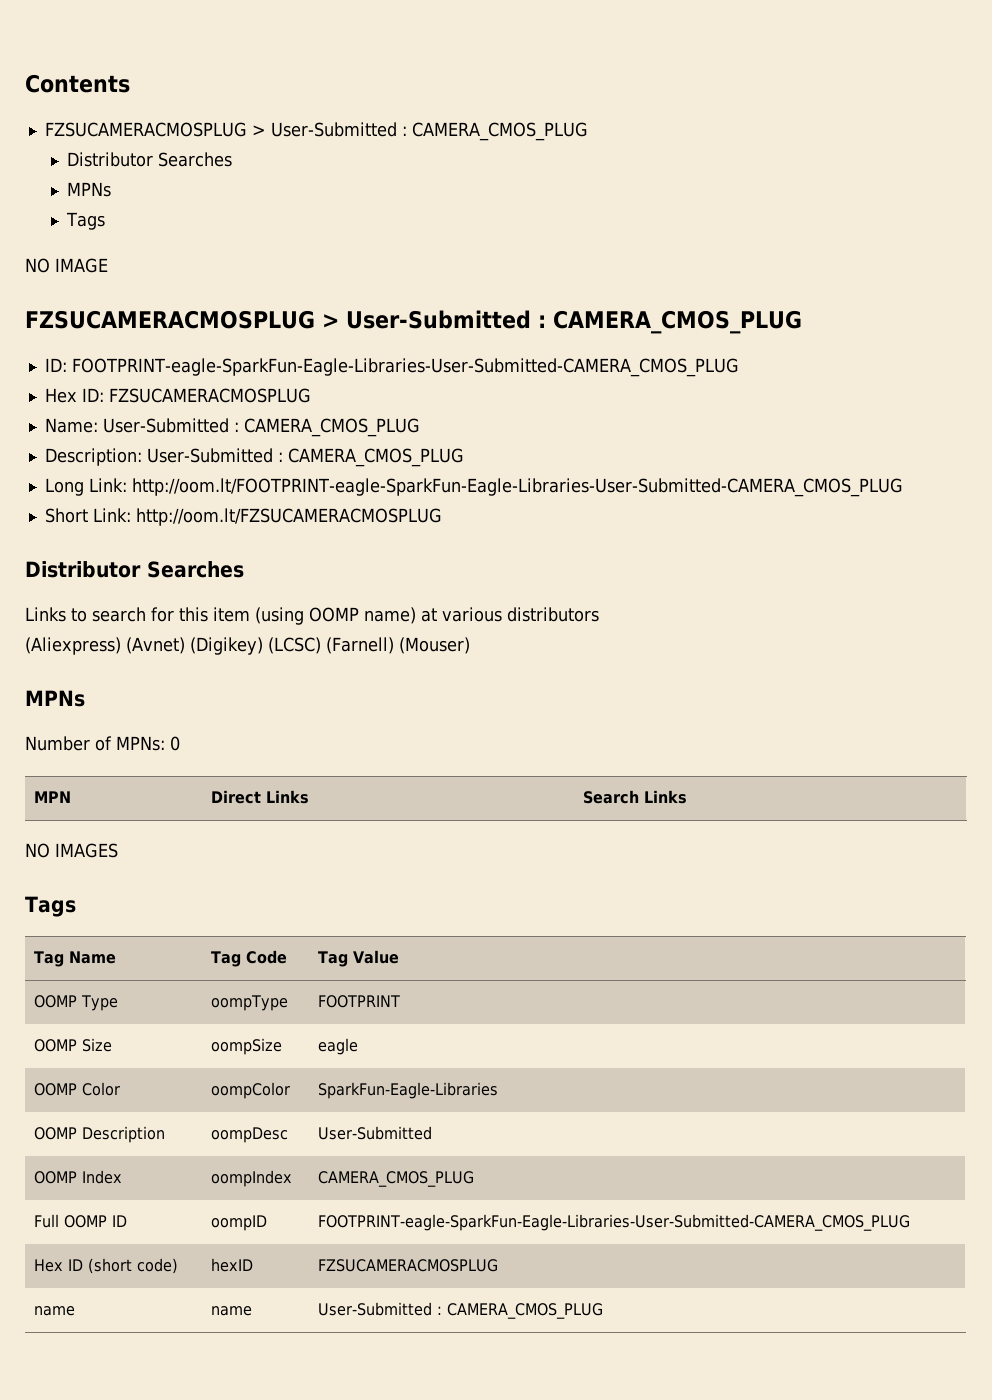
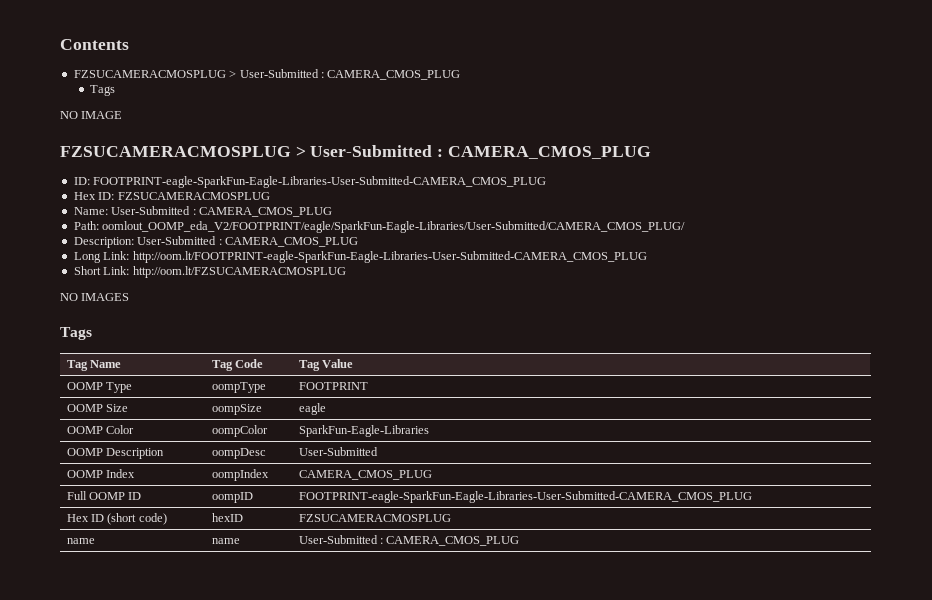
  Contents
  FZSUCAMERACMOSPLUG > User-Submitted : CAMERA_CMOS_PLUG
- Distributor Searches
- MPNs
+ Path: oomlout_OOMP_eda_V2/FOOTPRINT/eagle/SparkFun-Eagle-Libraries/User-Submitted/CAMERA_CMOS_PLUG/
  Short Link: http://oom.lt/FZSUCAMERACMOSPLUG
- Distributor Searches
- Links to search for this item (using OOMP name) at various distributors
- (Aliexpress) (Avnet) (Digikey) (LCSC) (Farnell) (Mouser)
- MPNs
- Number of MPNs: 0
- MPN | Direct Links | Search Links

